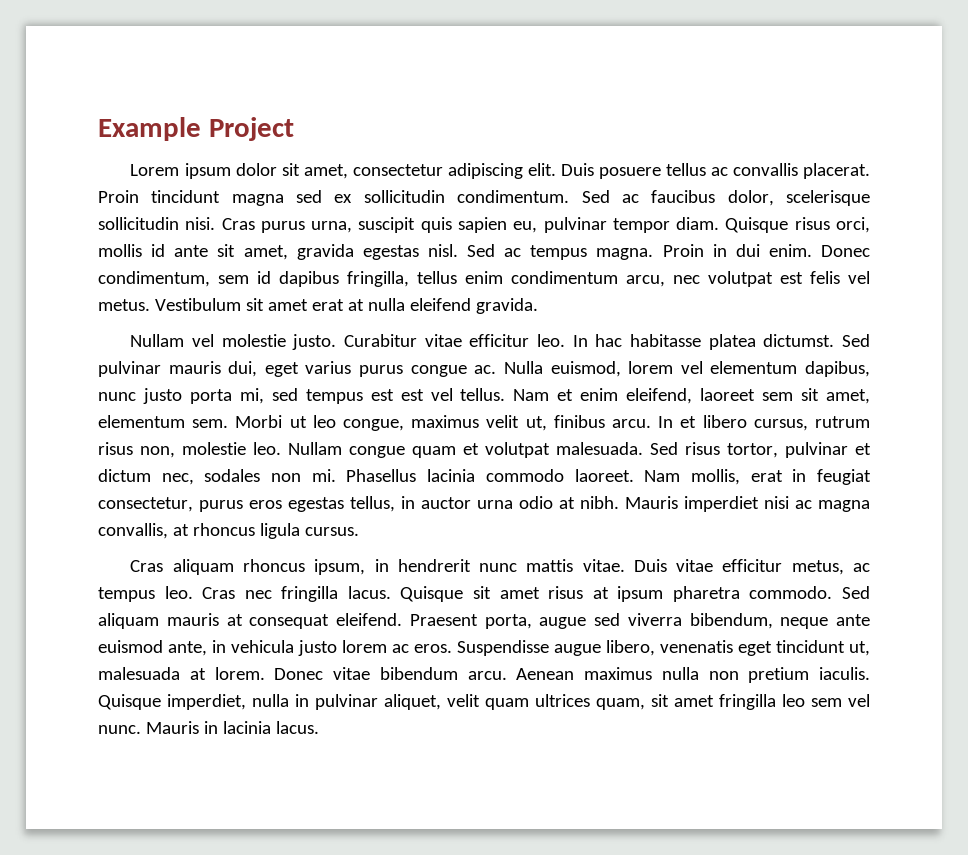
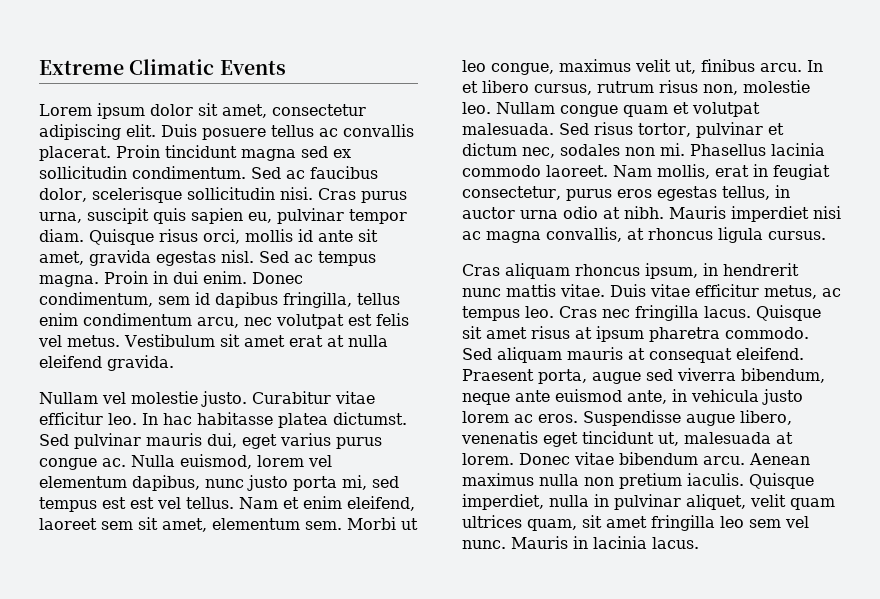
- Example Project
+ Extreme Climatic Events

